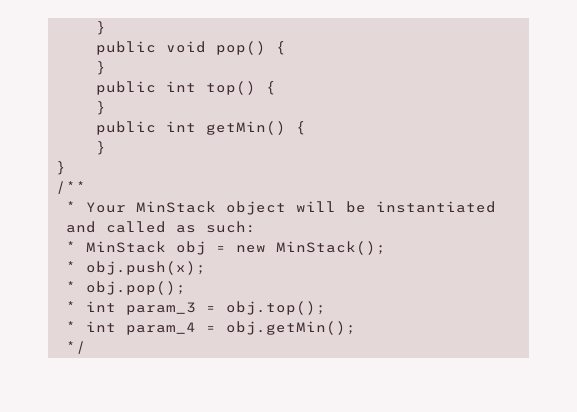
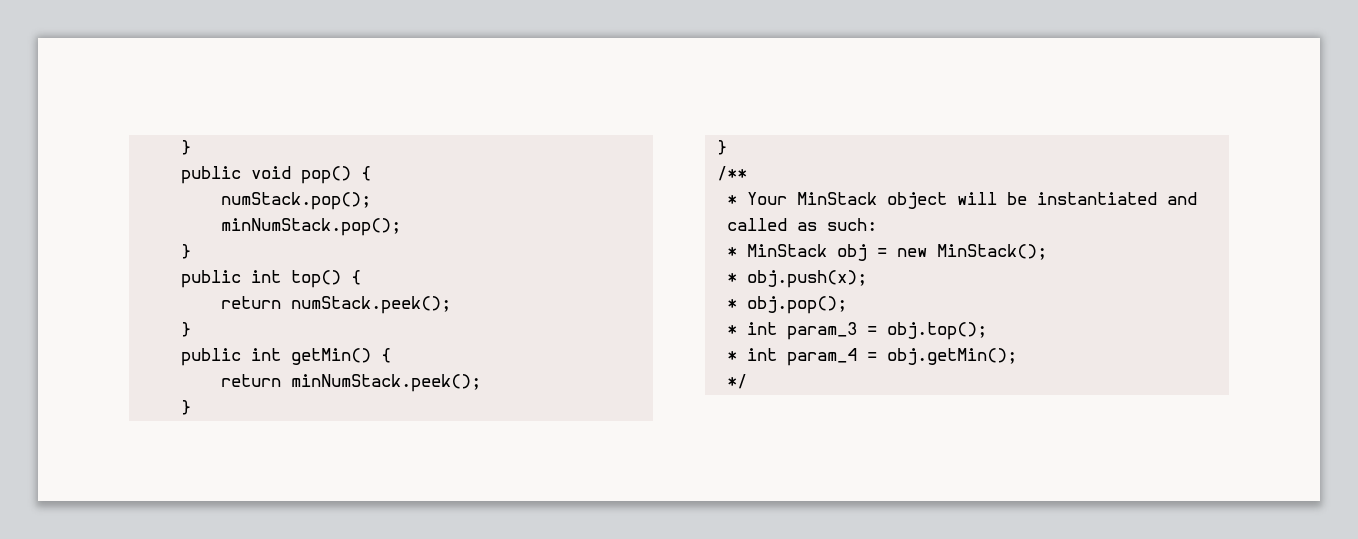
+ numStack.pop();
+ minNumStack.pop();
+ return numStack.peek();
+ return minNumStack.peek();

